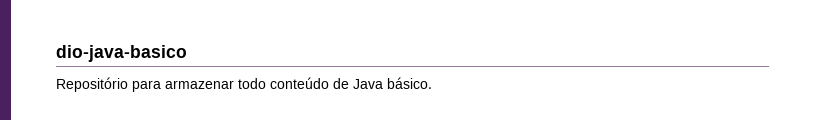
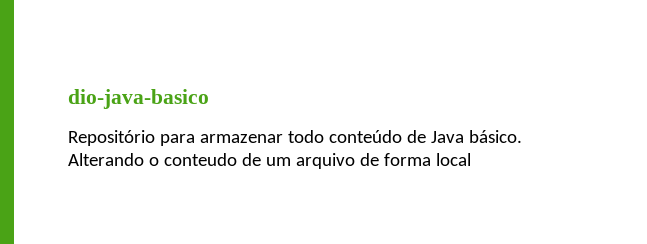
+ Alterando o conteudo de um arquivo de forma local

